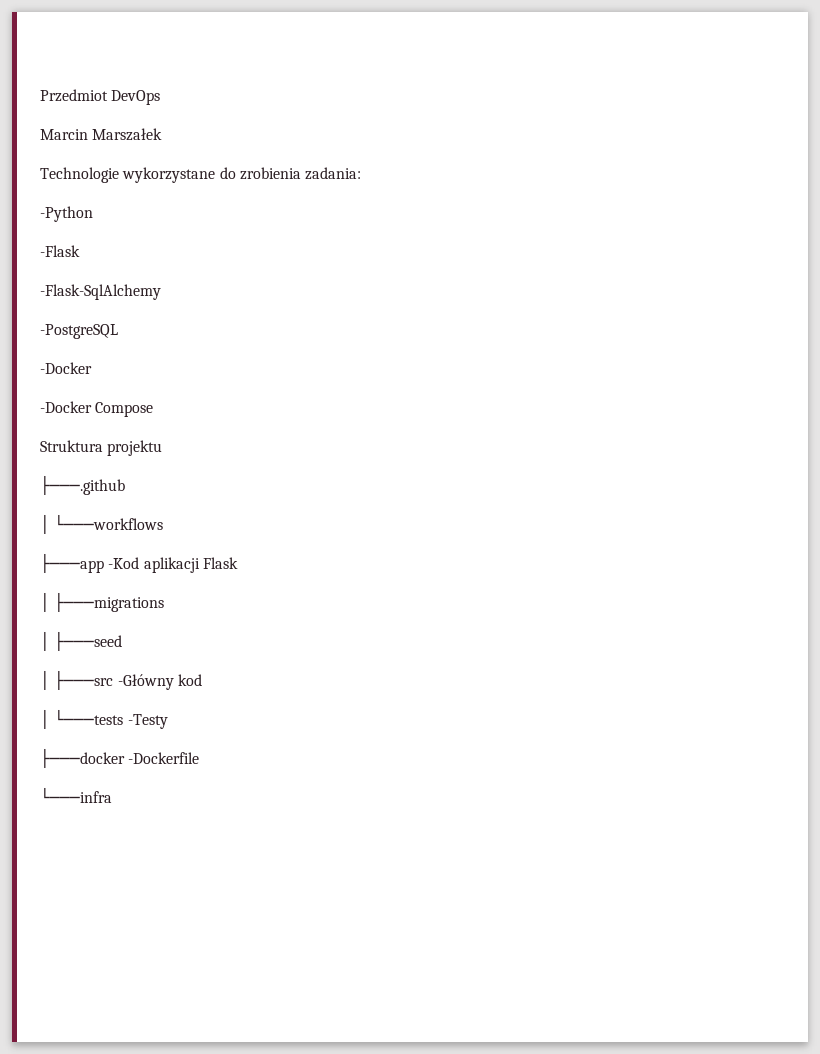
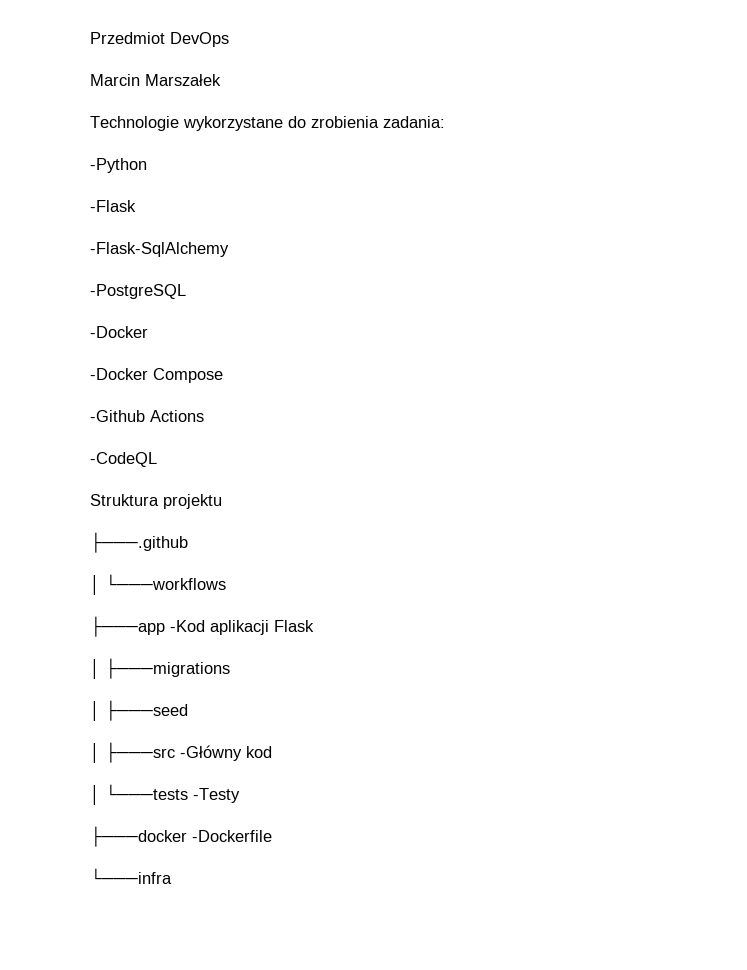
+ -Github Actions
+ -CodeQL

